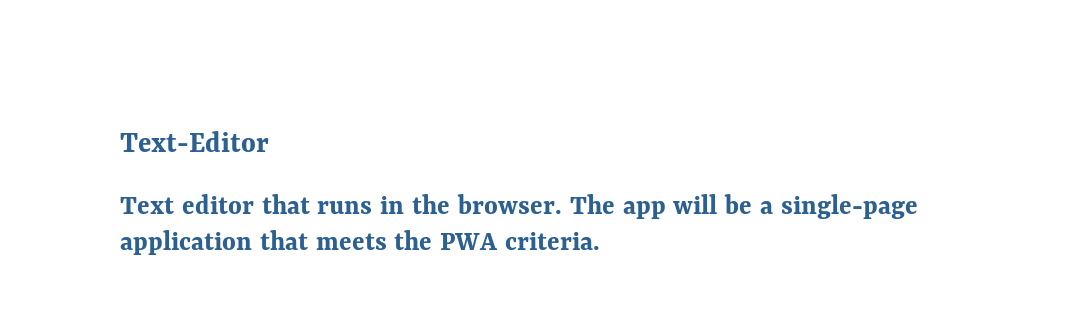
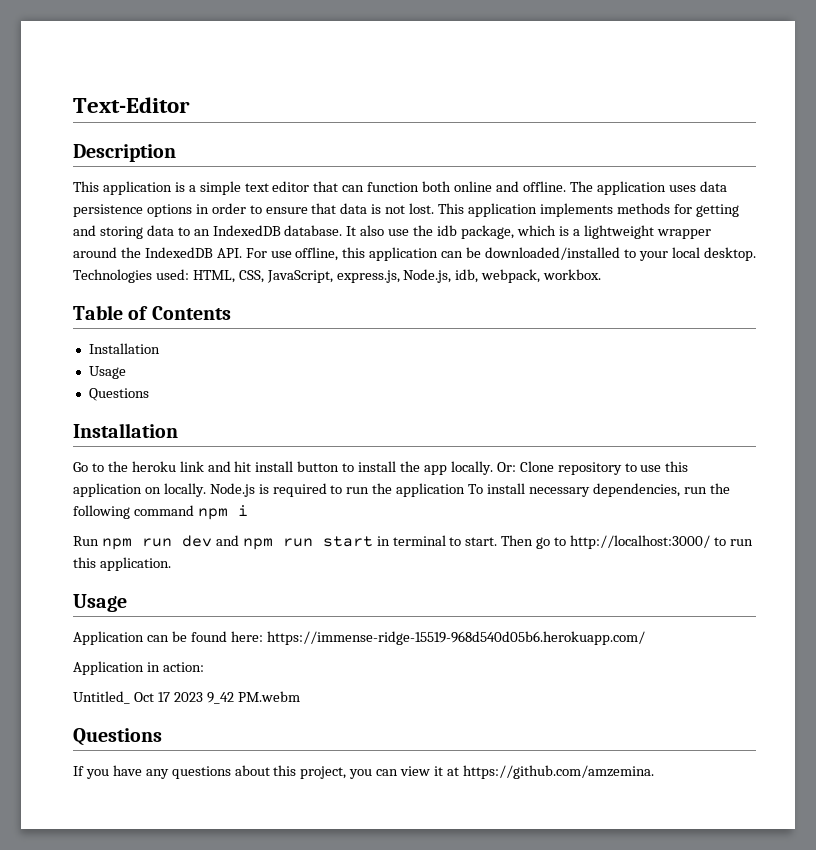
- Text editor that runs in the browser. The app will be a single-page application that meets the PWA criteria.
+ Description
+ This application is a simple text editor that can function both online and offline. The application uses data persistence options in order to ensure that data is not lost. This application implements methods for getting and storing data to an IndexedDB database. It also use the idb package, which is a lightweight wrapper around the IndexedDB API. For use offline, this application can be downloaded/installed to your local desktop. Technologies used: HTML, CSS, JavaScript, express.js, Node.js, idb, webpack, workbox.
+ Table of Contents
+ Installation
+ Usage
+ Questions
+ Installation
+ Go to the heroku link and hit install button to install the app locally. Or: Clone repository to use this application on locally. Node.js is required to run the application To install necessary dependencies, run the following command npm i
+ Run npm run dev and npm run start in terminal to start. Then go to http://localhost:3000/ to run this application.
+ Usage
+ Application can be found here: https://immense-ridge-15519-968d540d05b6.herokuapp.com/
+ Application in action:
+ Untitled_ Oct 17 2023 9_42 PM.webm
+ Questions
+ If you have any questions about this project, you can view it at https://github.com/amzemina.

